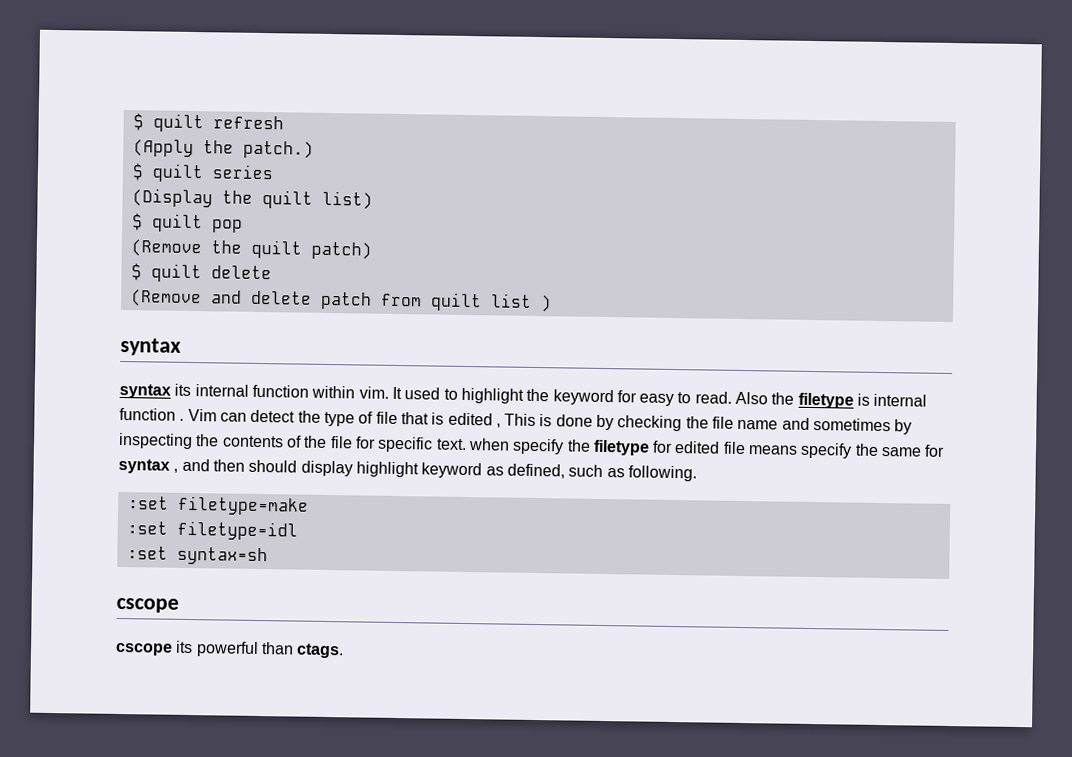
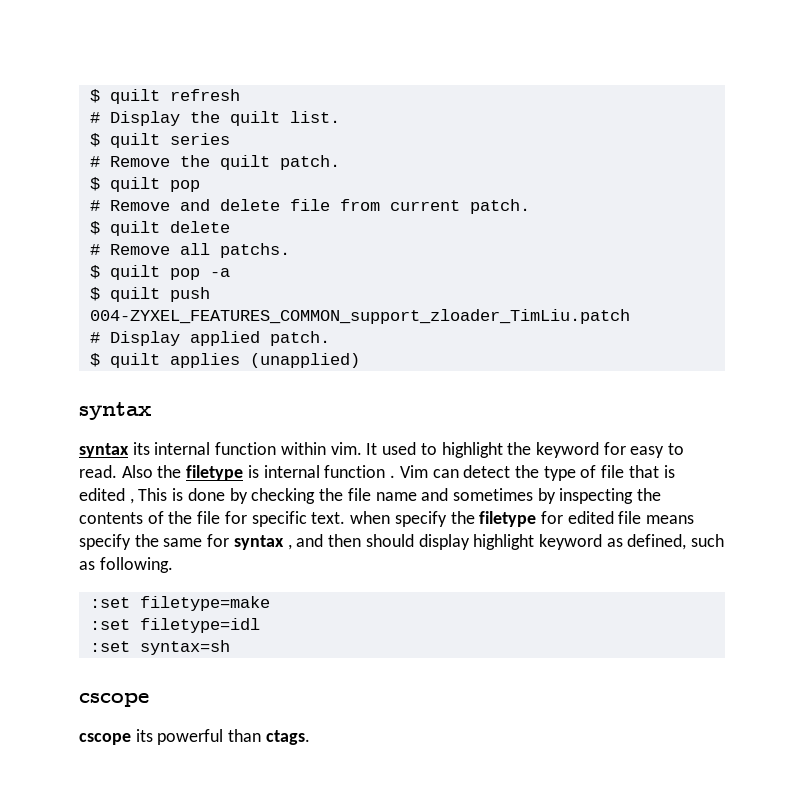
- (Apply the patch.)
+ # Display the quilt list.
- (Display the quilt list)
+ # Remove the quilt patch.
- (Remove the quilt patch)
+ # Remove and delete file from current patch.
  $ quilt delete
- (Remove and delete patch from quilt list )
+ # Remove all patchs.
+ $ quilt pop -a
+ $ quilt push 004-ZYXEL_FEATURES_COMMON_support_zloader_TimLiu.patch
+ # Display applied patch.
+ $ quilt applies (unapplied)

